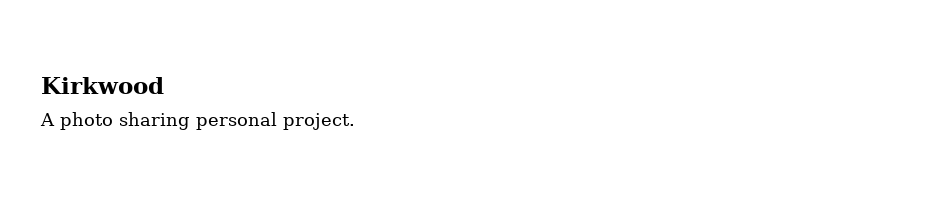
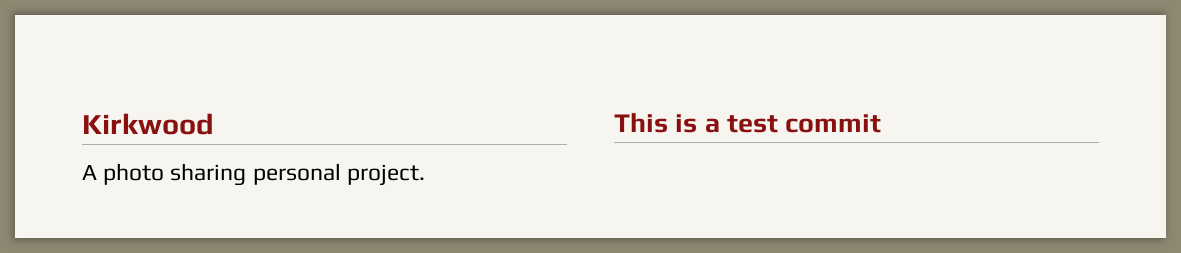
+ This is a test commit

